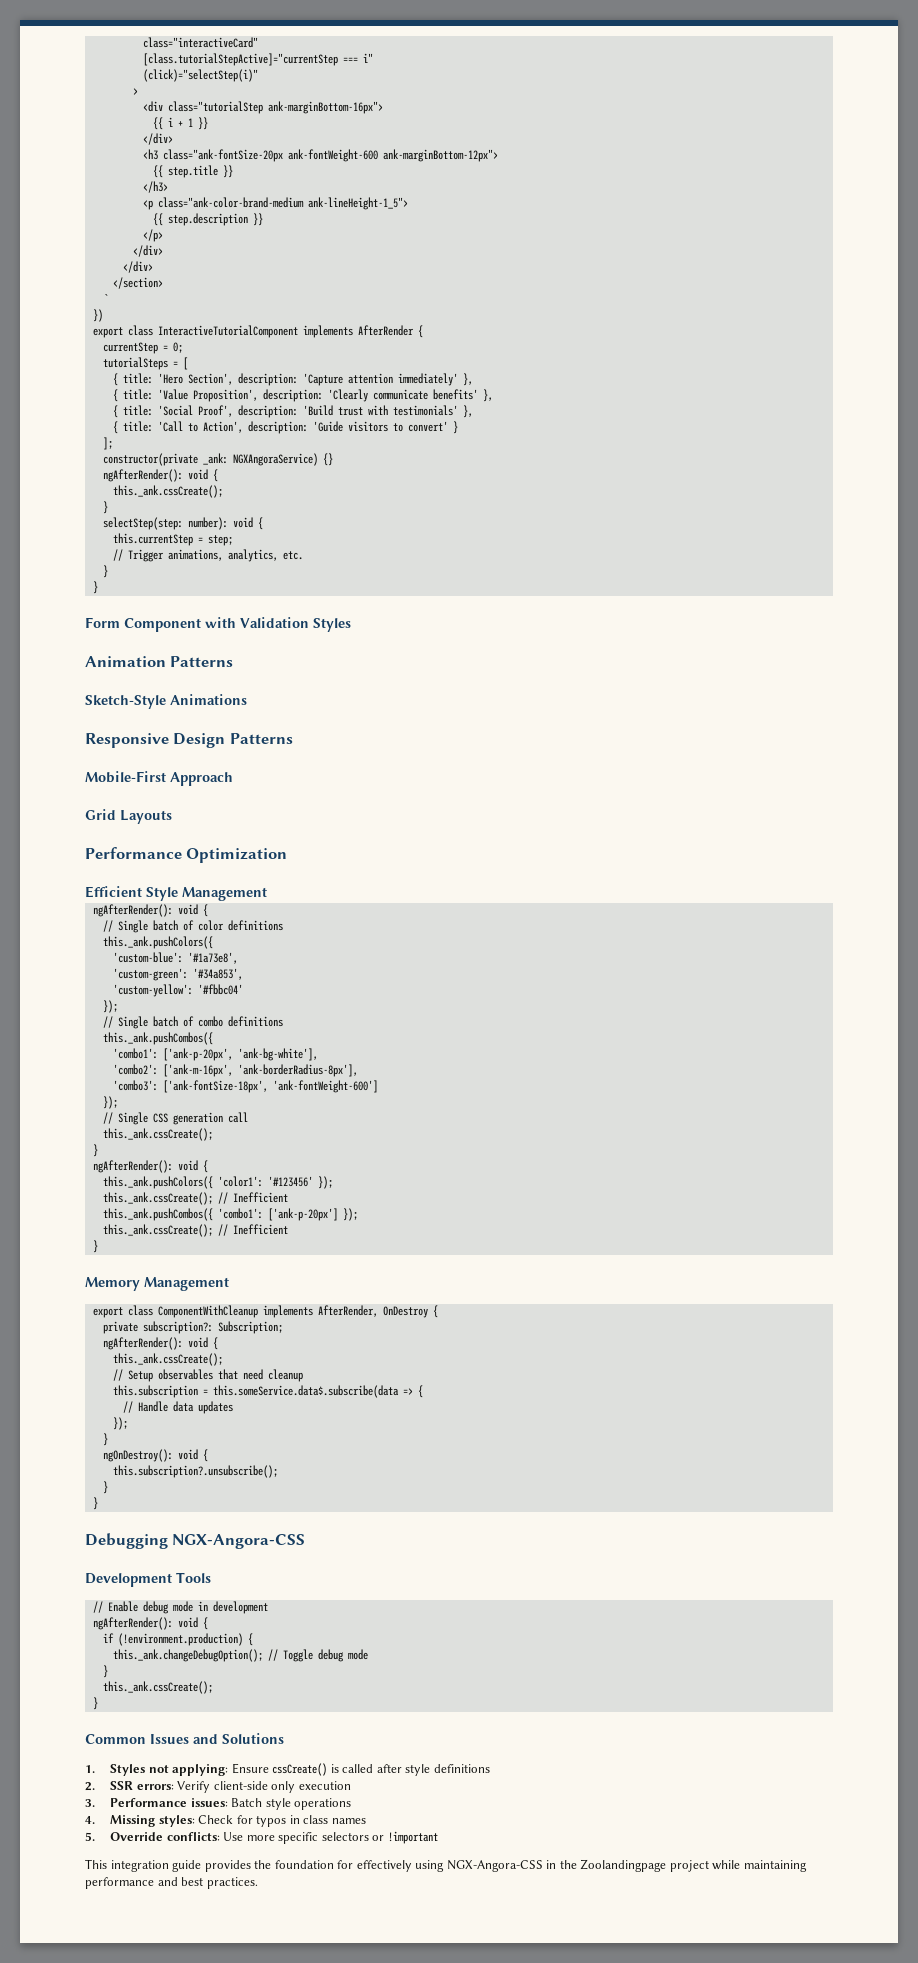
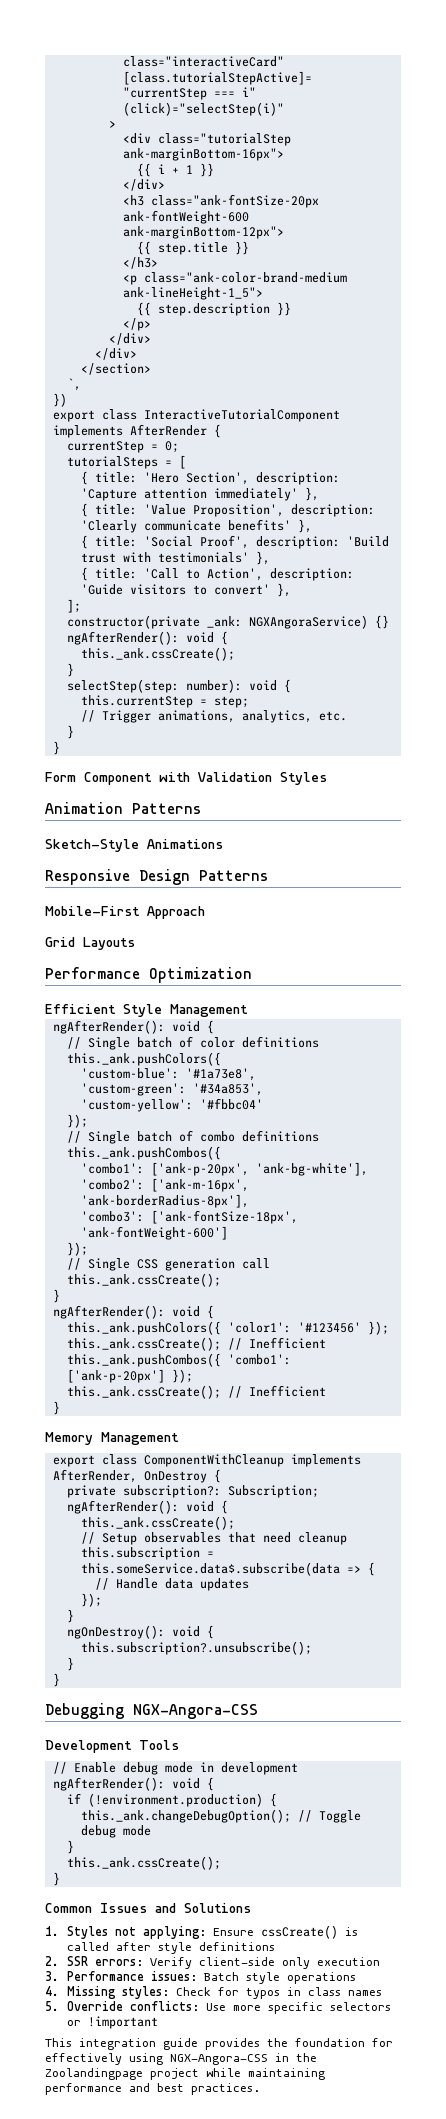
- `
+ `,
- { title: 'Call to Action', description: 'Guide visitors to convert' }
+ { title: 'Call to Action', description: 'Guide visitors to convert' },

